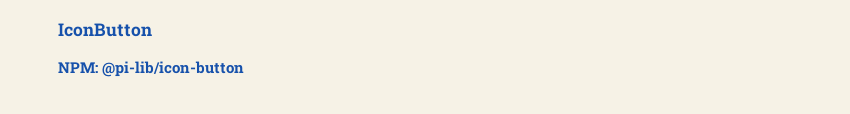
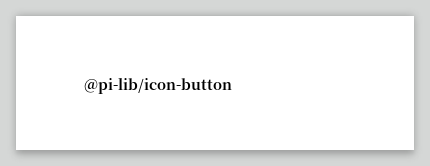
- IconButton
- NPM: @pi-lib/icon-button
+ @pi-lib/icon-button

